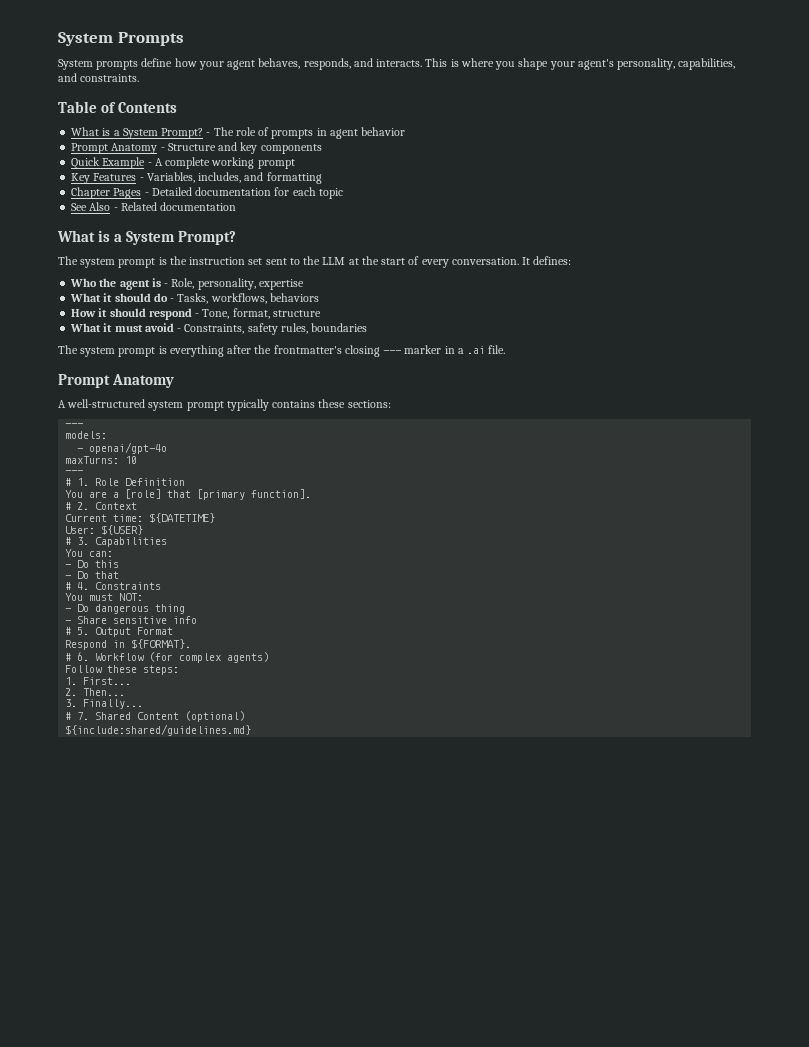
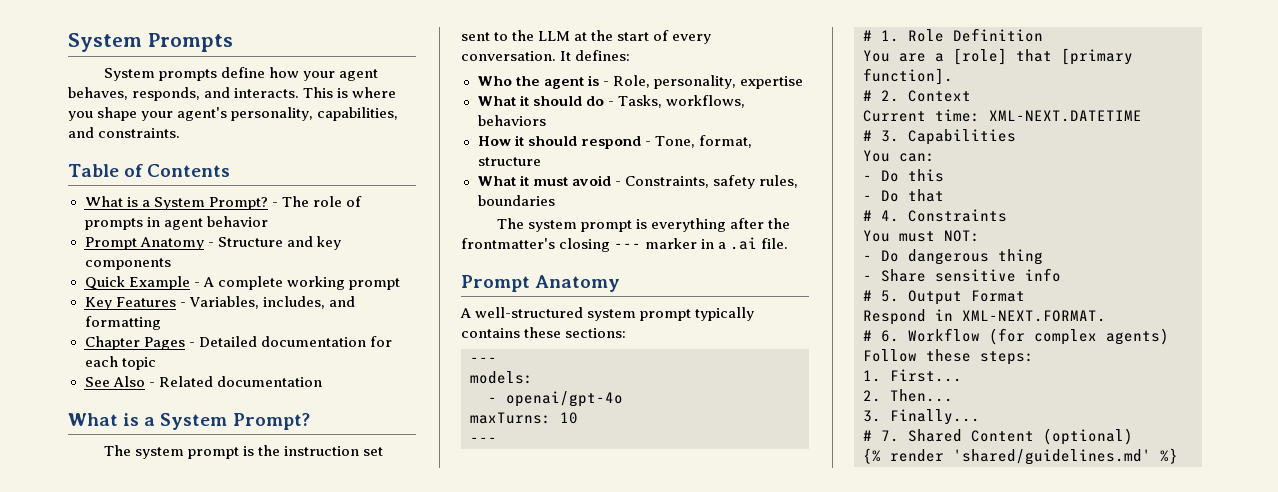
- Current time: ${DATETIME}
- User: ${USER}
+ Current time: XML-NEXT.DATETIME
- Respond in ${FORMAT}.
+ Respond in XML-NEXT.FORMAT.
- ${include:shared/guidelines.md}
+ {% render 'shared/guidelines.md' %}

